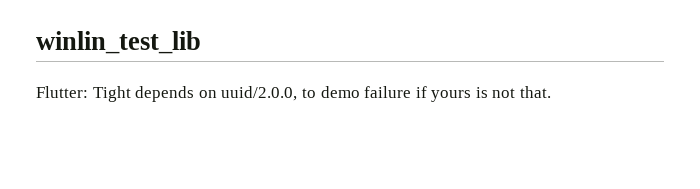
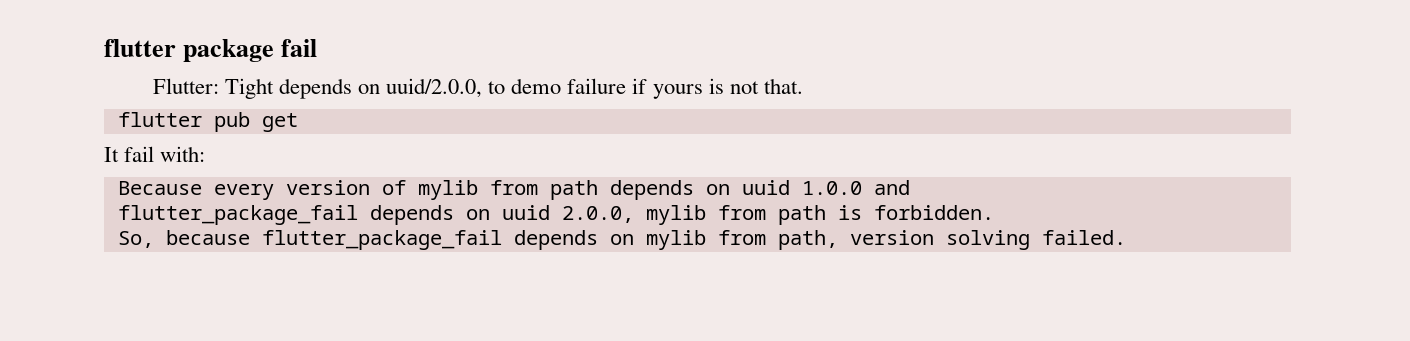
- winlin_test_lib
+ flutter package fail
+ flutter pub get
+ It fail with:
+ Because every version of mylib from path depends on uuid 1.0.0 and
+ flutter_package_fail depends on uuid 2.0.0, mylib from path is forbidden.
+ So, because flutter_package_fail depends on mylib from path, version solving failed.

